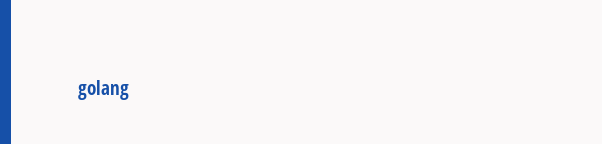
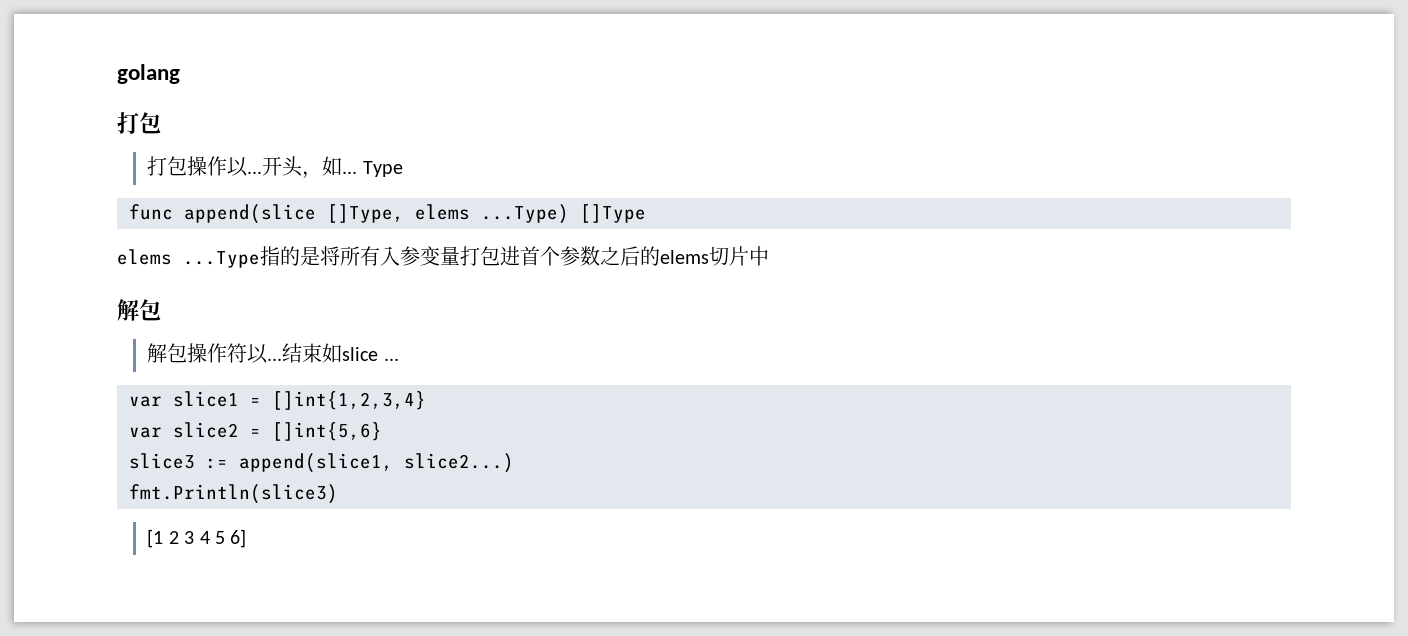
  golang
+ 打包
+ 打包操作以...开头，如... Type
+ func append(slice []Type, elems ...Type) []Type
+ elems ...Type指的是将所有入参变量打包进首个参数之后的elems切片中
+ 解包
+ 解包操作符以...结束如slice ...
+ var slice1 = []int{1,2,3,4}
+ var slice2 = []int{5,6}
+ slice3 := append(slice1, slice2...)
+ fmt.Println(slice3)
+ [1 2 3 4 5 6]

